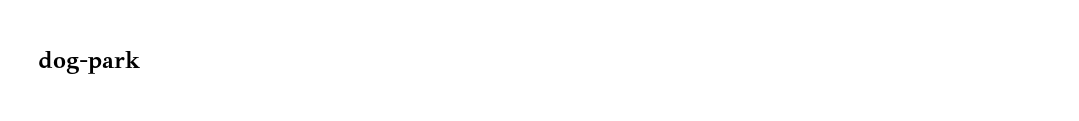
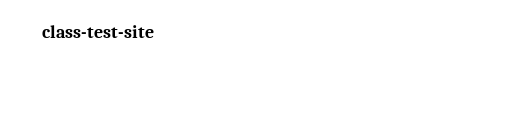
- dog-park
+ class-test-site

